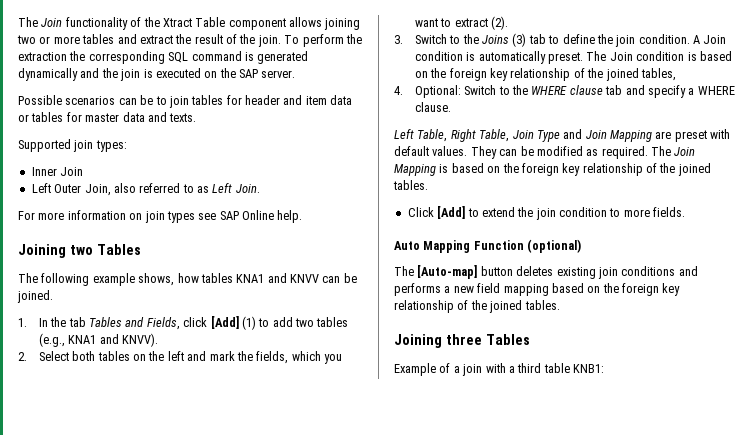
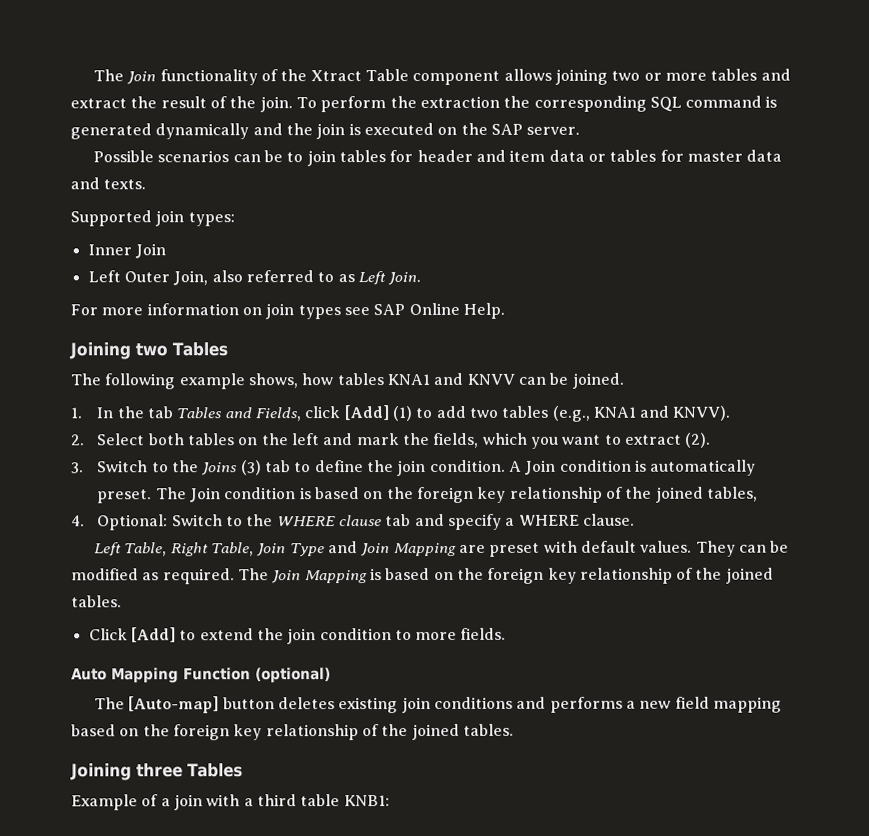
- For more information on join types see SAP Online help.
+ For more information on join types see SAP Online Help.

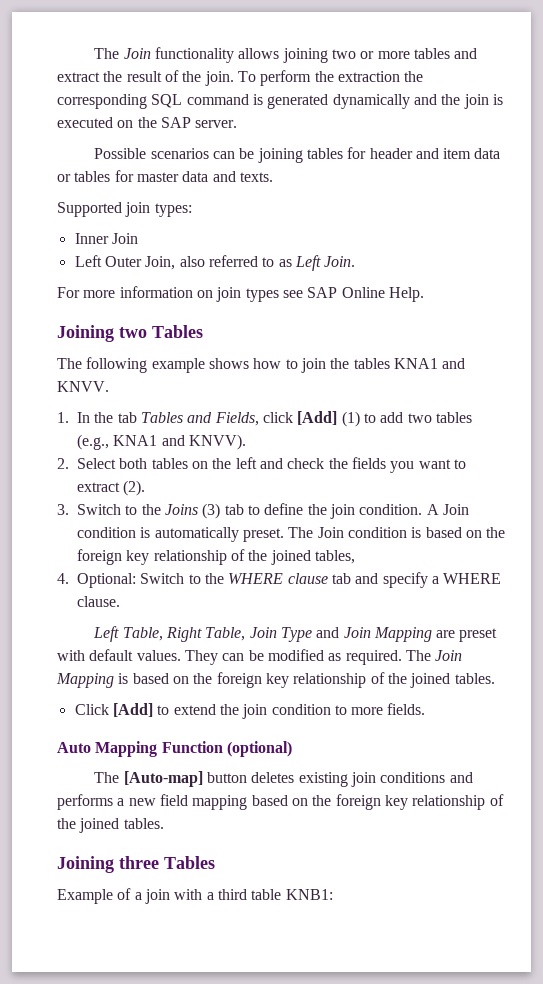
- The Join functionality of the Xtract Table component allows joining two or more tables and extract the result of the join.
+ The Join functionality allows joining two or more tables and extract the result of the join.
- Possible scenarios can be to join tables for header and item data or tables for master data and texts.
+ Possible scenarios can be joining tables for header and item data or tables for master data and texts.
- The following example shows, how tables KNA1 and KNVV can be joined.
+ The following example shows how to join the tables KNA1 and KNVV.
- 2. Select both tables on the left and mark the fields, which you want to extract (2).
+ 2. Select both tables on the left and check the fields you want to extract (2).

